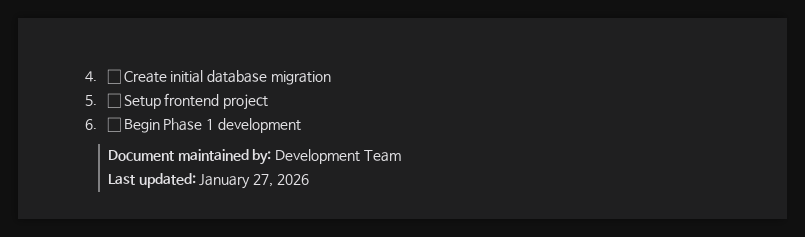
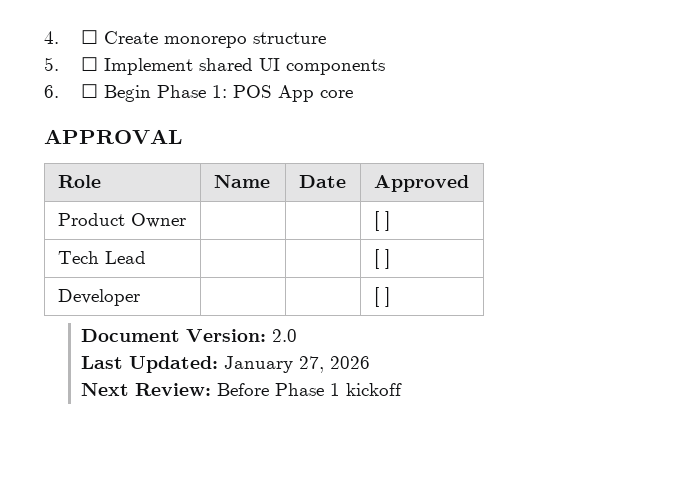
- 4. ☐ Create initial database migration
+ 4. ☐ Create monorepo structure
- 5. ☐ Setup frontend project
+ 5. ☐ Implement shared UI components
- 6. ☐ Begin Phase 1 development
- Document maintained by: Development Team
+ 6. ☐ Begin Phase 1: POS App core
+ APPROVAL
+ Role | Name | Date | Approved
+ Product Owner | | | [ ]
+ Tech Lead | | | [ ]
+ Developer | | | [ ]
+ Document Version: 2.0
- Last updated: January 27, 2026
+ Last Updated: January 27, 2026
+ Next Review: Before Phase 1 kickoff

